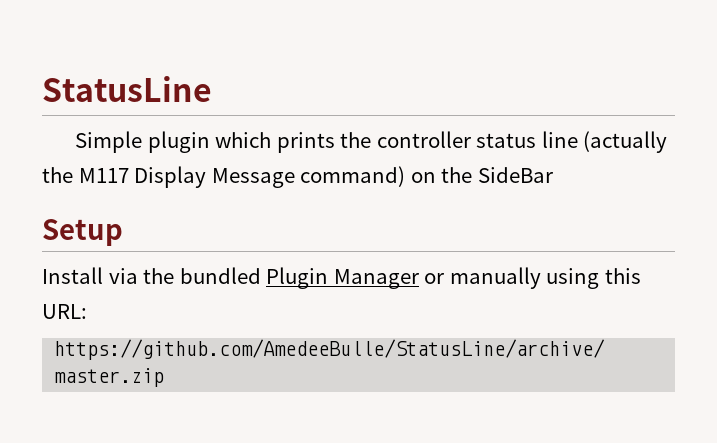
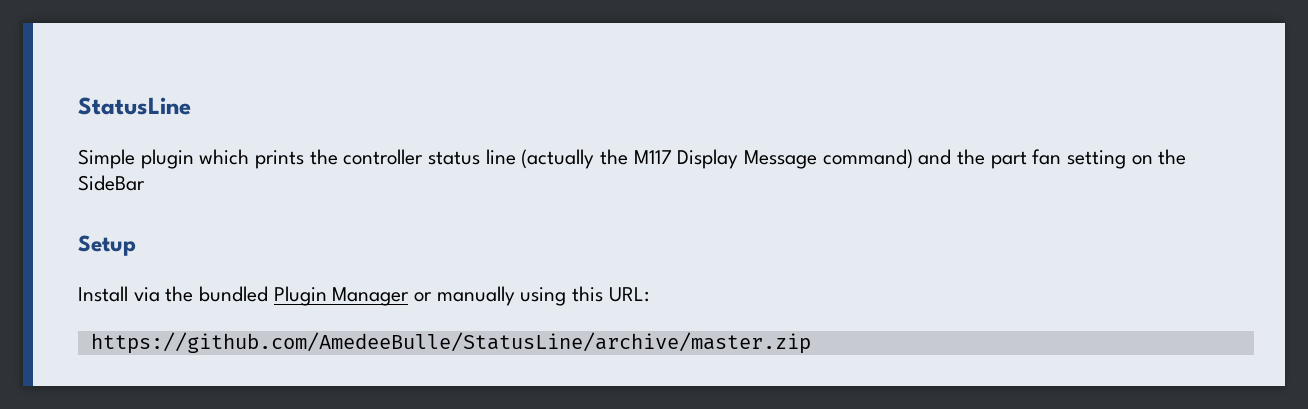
- Simple plugin which prints the controller status line (actually the M117 Display Message command) on the SideBar
+ Simple plugin which prints the controller status line (actually the M117 Display Message command) and the part fan setting on the SideBar

